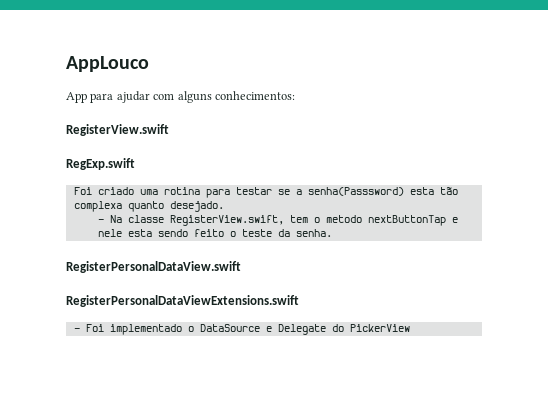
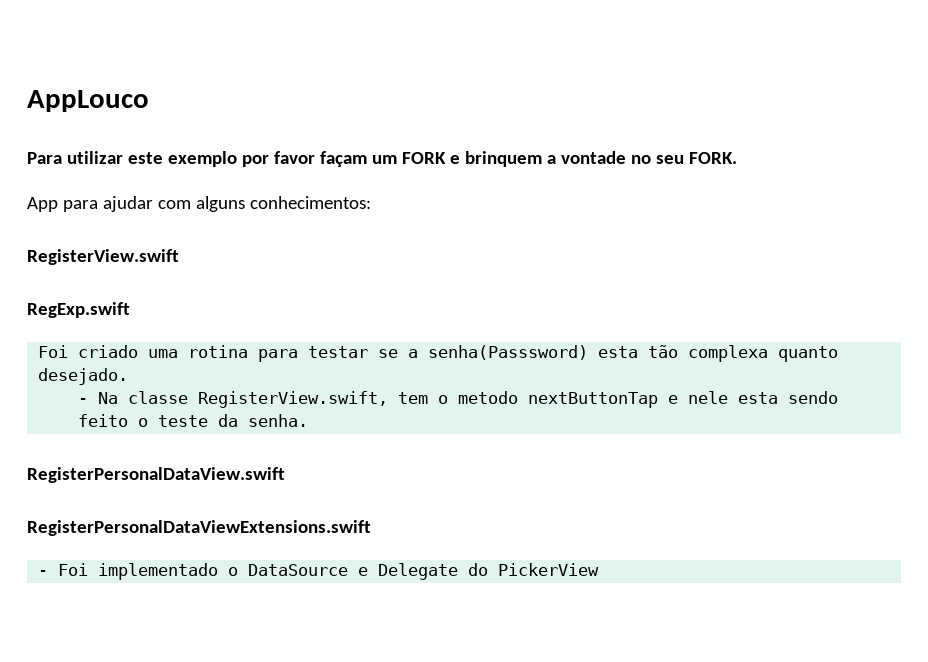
+ Para utilizar este exemplo por favor façam um FORK e brinquem a vontade no seu FORK.

